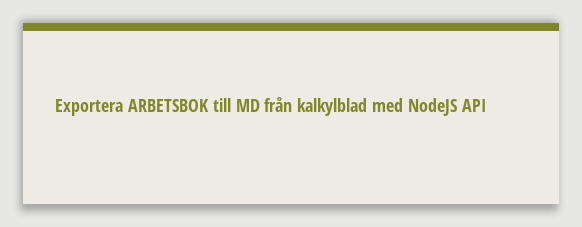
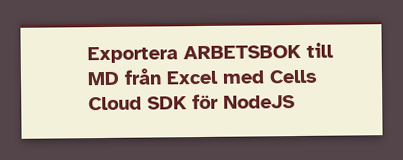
- Exportera ARBETSBOK till MD från kalkylblad med NodeJS API
+ Exportera ARBETSBOK till MD från Excel med Cells Cloud SDK för NodeJS

